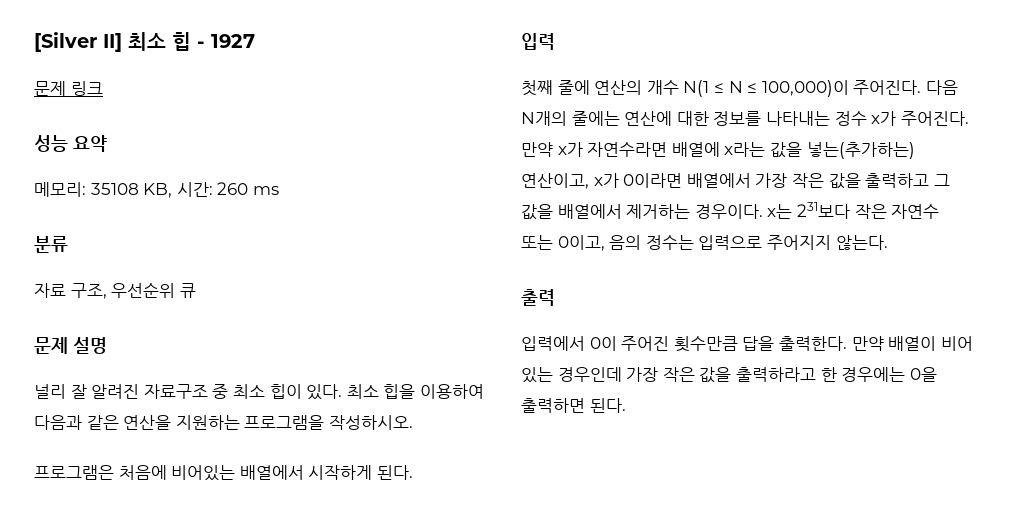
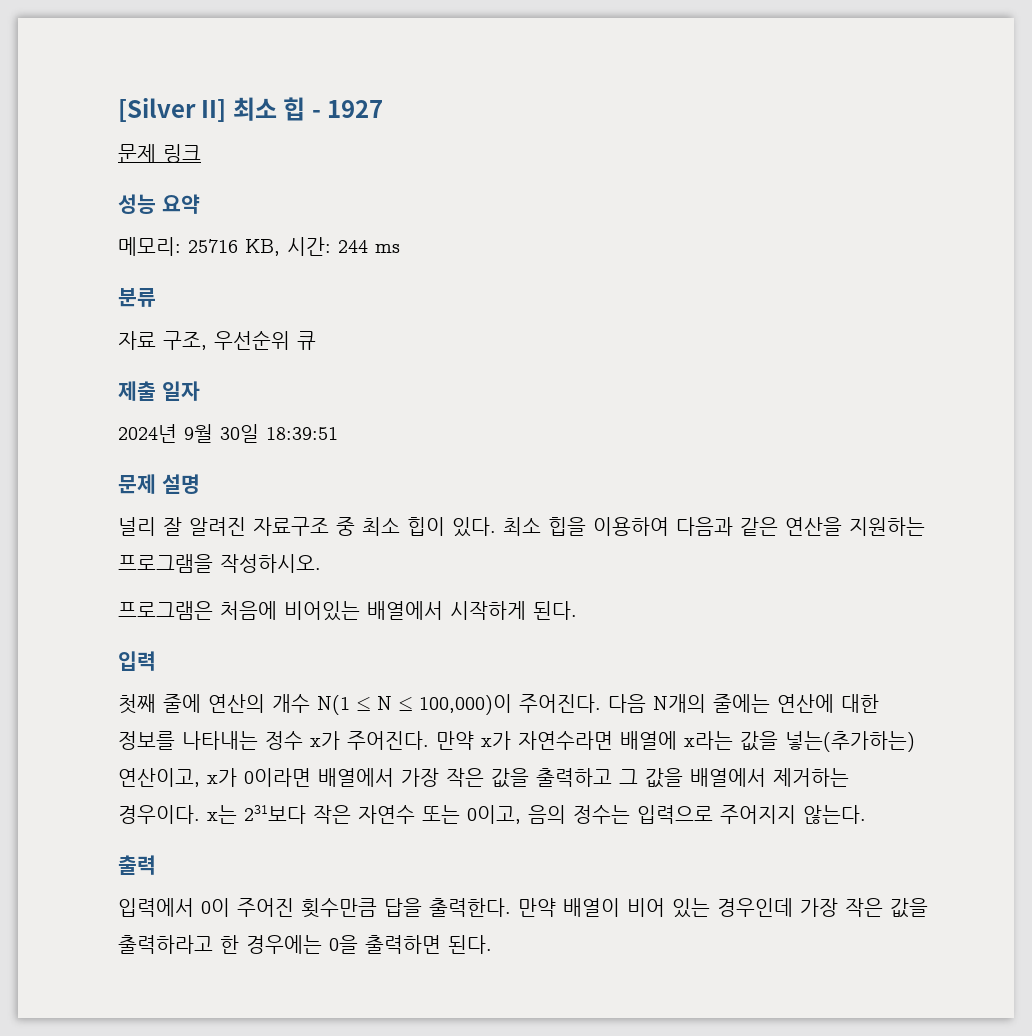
- 메모리: 35108 KB, 시간: 260 ms
+ 메모리: 25716 KB, 시간: 244 ms
+ 제출 일자
+ 2024년 9월 30일 18:39:51

